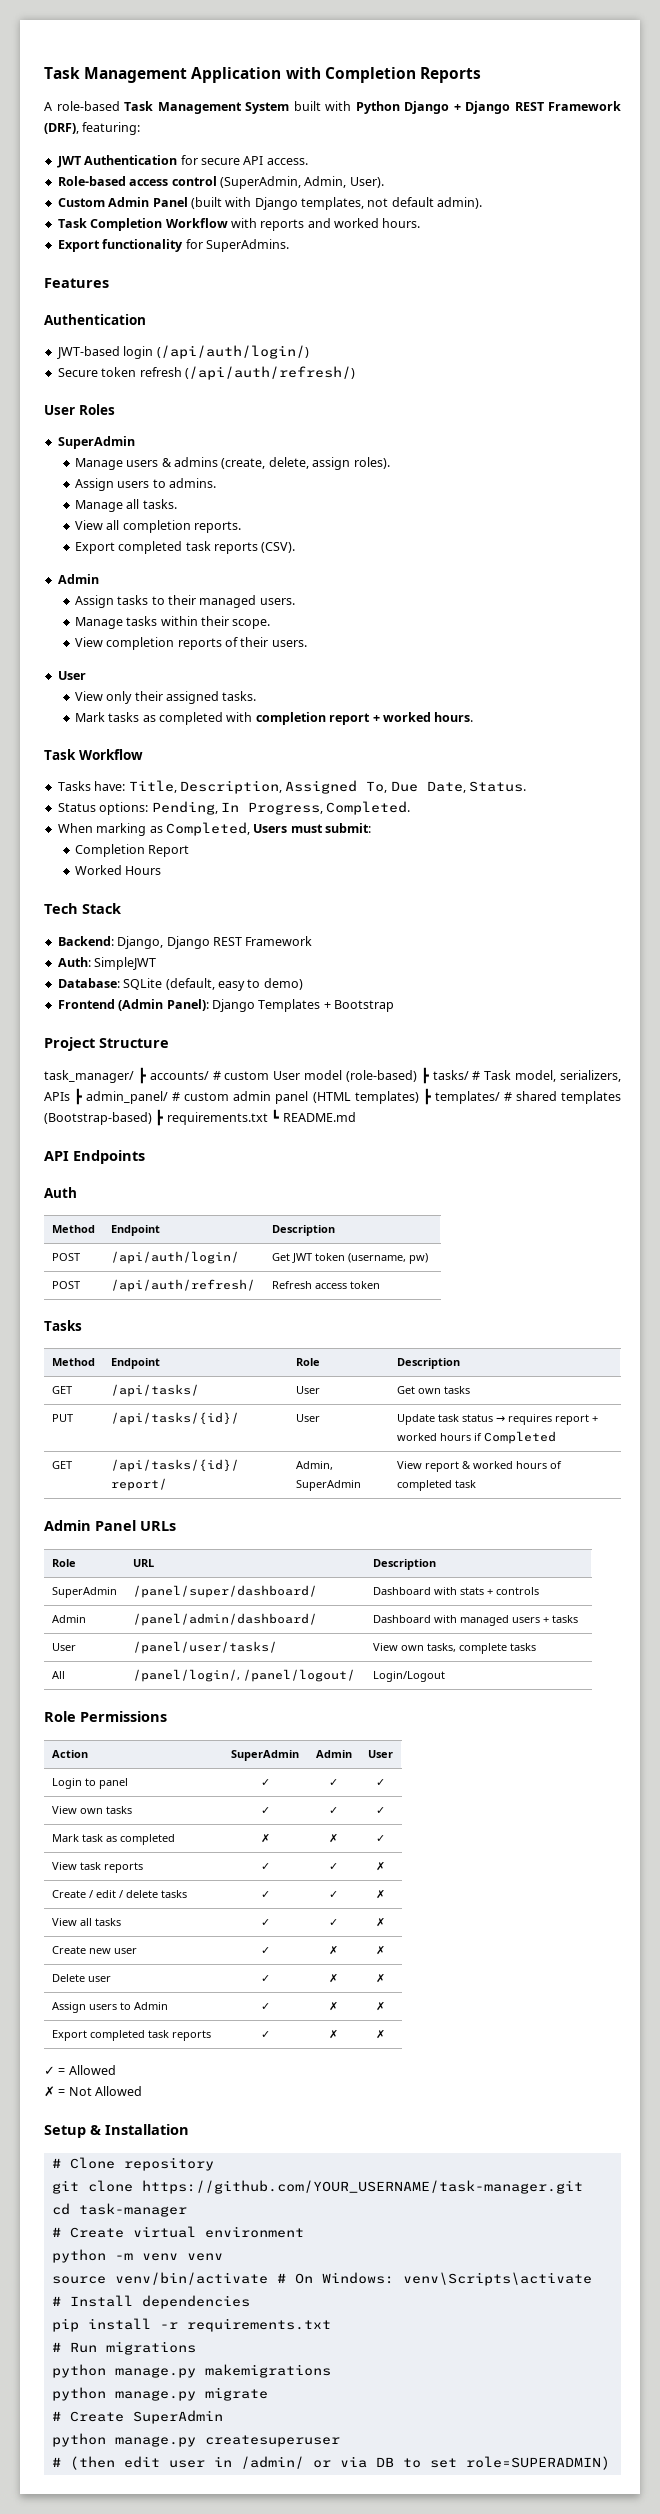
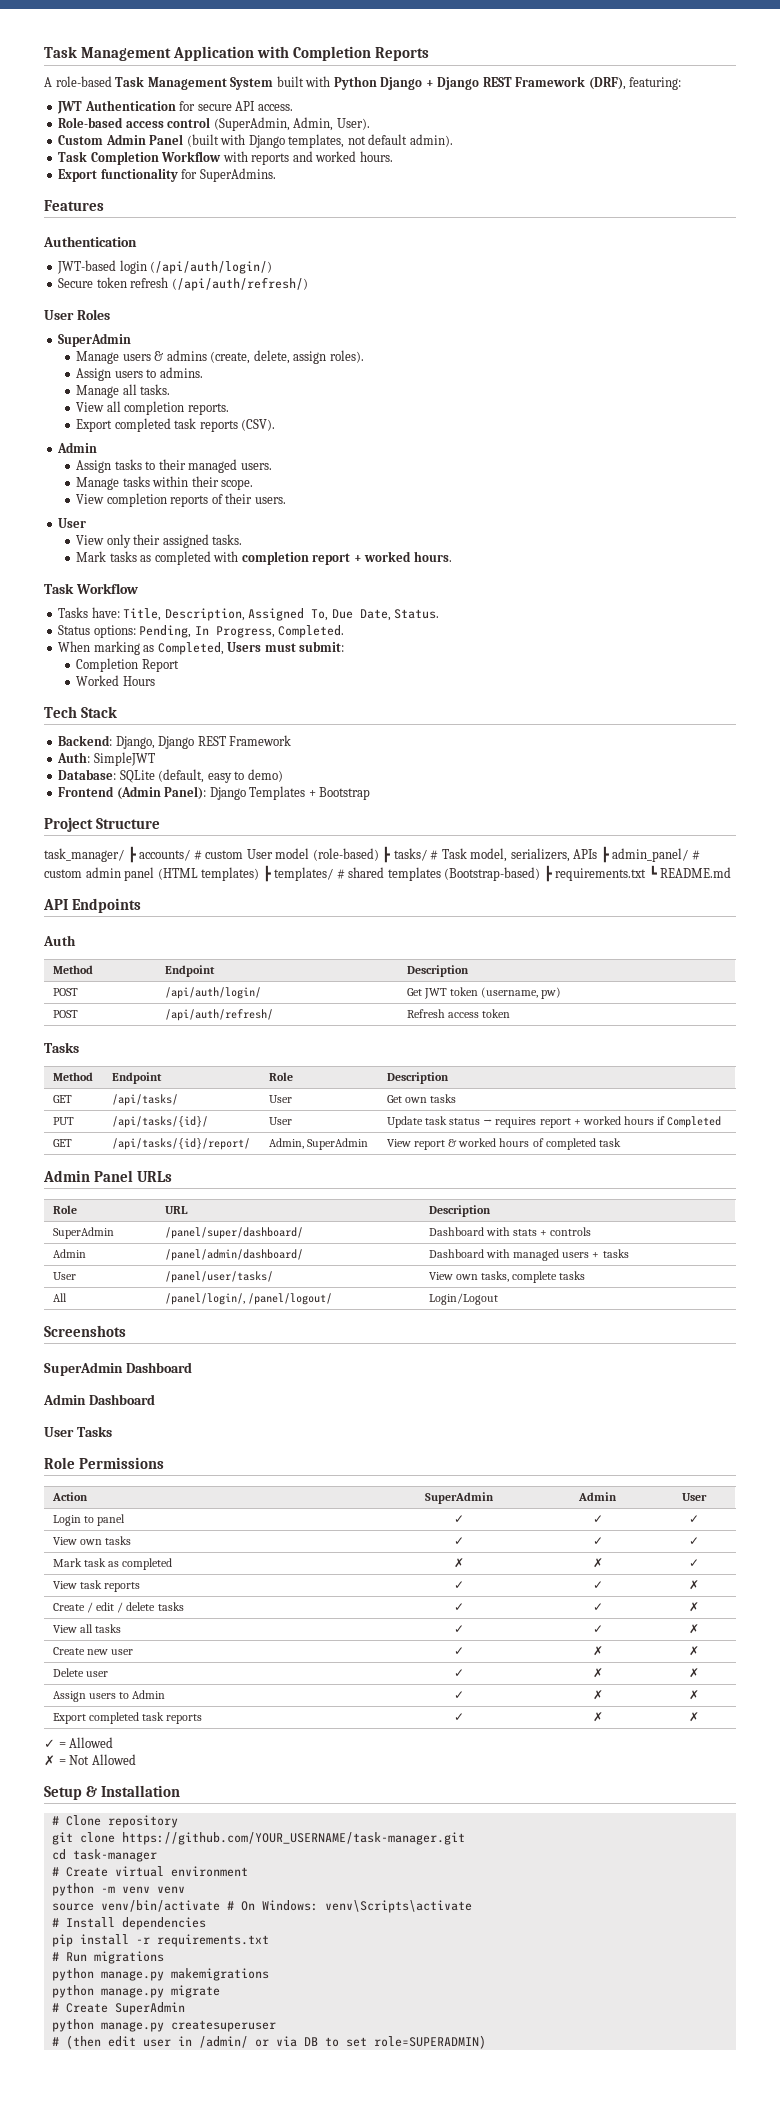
+ Screenshots
+ SuperAdmin Dashboard
+ Admin Dashboard
+ User Tasks

